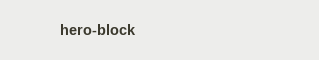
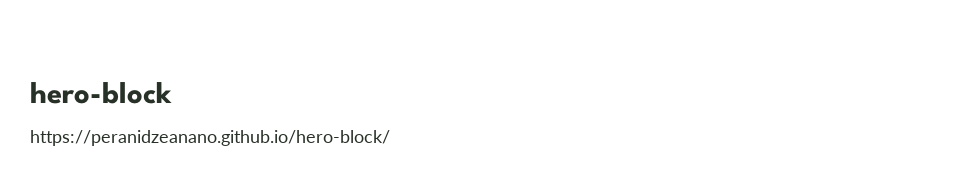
+ https://peranidzeanano.github.io/hero-block/

